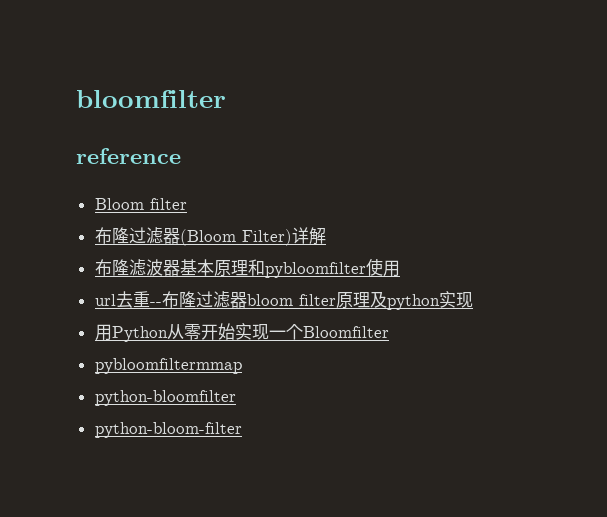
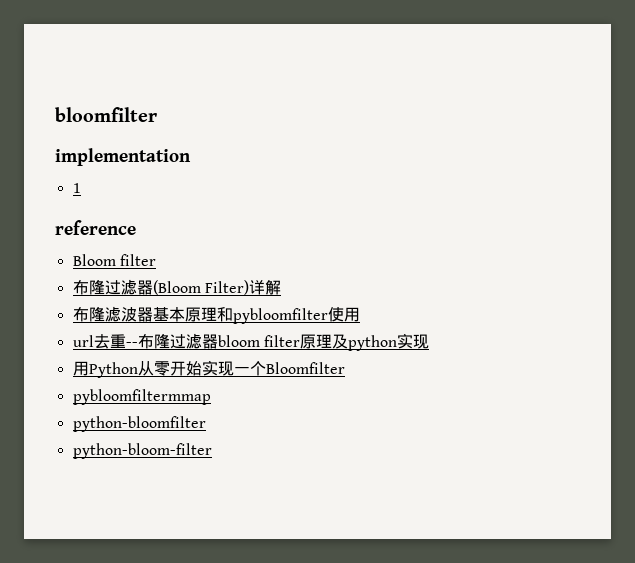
+ implementation
+ 1

